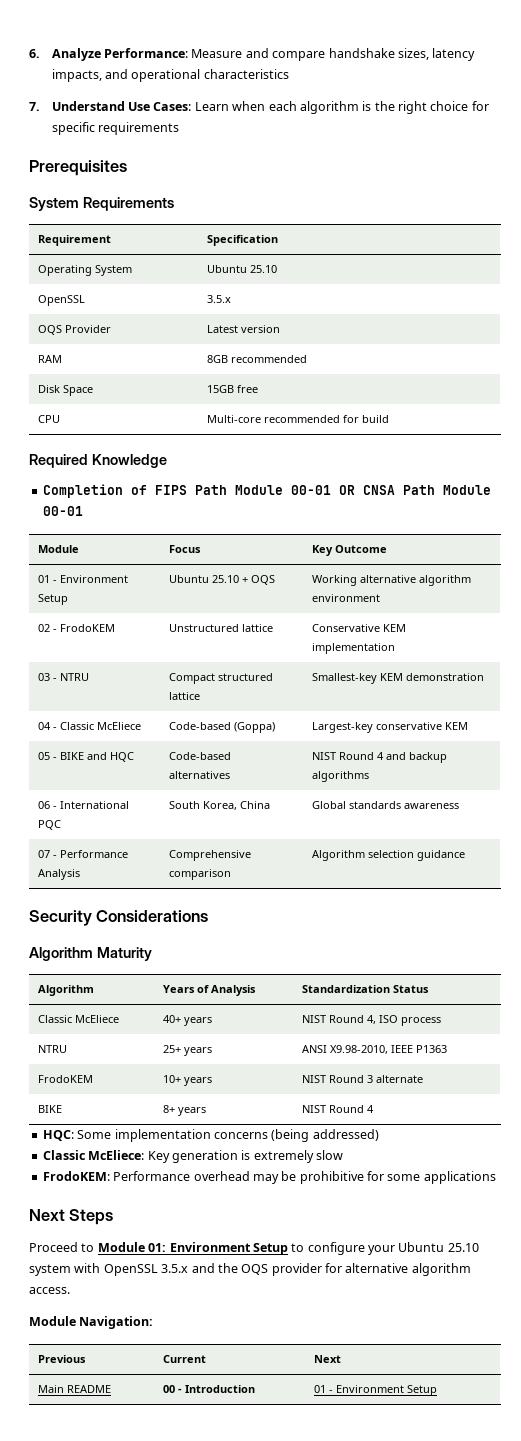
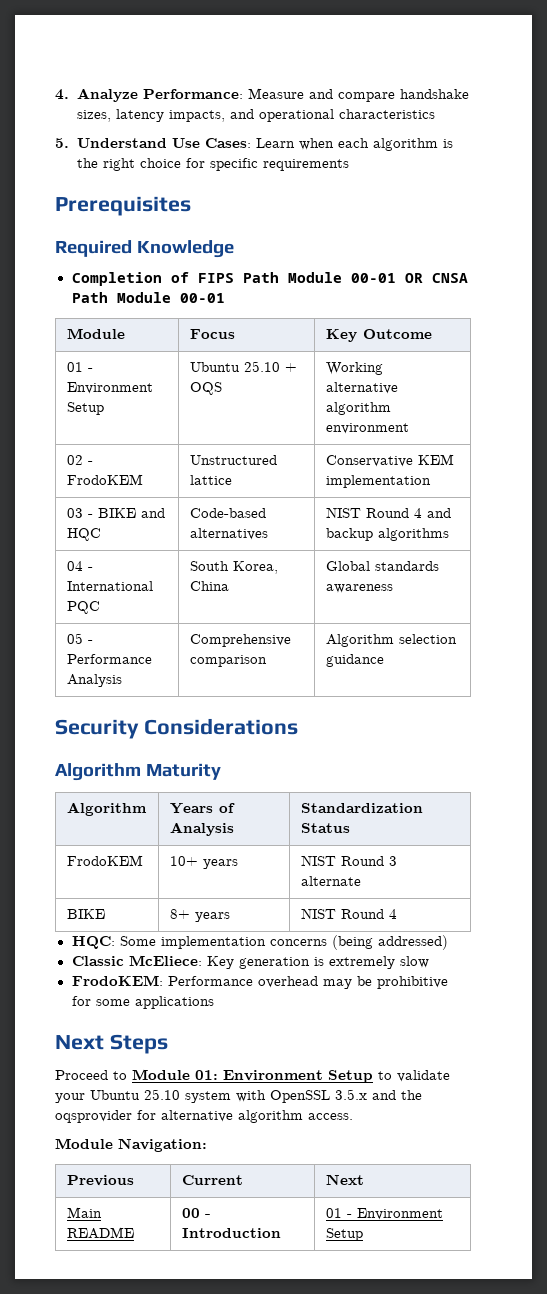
- 6. Analyze Performance: Measure and compare handshake sizes, latency impacts, and operational characteristics
+ 4. Analyze Performance: Measure and compare handshake sizes, latency impacts, and operational characteristics
- 7. Understand Use Cases: Learn when each algorithm is the right choice for specific requirements
+ 5. Understand Use Cases: Learn when each algorithm is the right choice for specific requirements
- System Requirements
- Requirement | Specification
- Operating System | Ubuntu 25.10
- OpenSSL | 3.5.x
- OQS Provider | Latest version
- RAM | 8GB recommended
- Disk Space | 15GB free
- CPU | Multi-core recommended for build
- 03 - NTRU | Compact structured lattice | Smallest-key KEM demonstration
- 04 - Classic McEliece | Code-based (Goppa) | Largest-key conservative KEM
- 05 - BIKE and HQC | Code-based alternatives | NIST Round 4 and backup algorithms
+ 03 - BIKE and HQC | Code-based alternatives | NIST Round 4 and backup algorithms
- 06 - International PQC | South Korea, China | Global standards awareness
+ 04 - International PQC | South Korea, China | Global standards awareness
- 07 - Performance Analysis | Comprehensive comparison | Algorithm selection guidance
+ 05 - Performance Analysis | Comprehensive comparison | Algorithm selection guidance
- Classic McEliece | 40+ years | NIST Round 4, ISO process
- NTRU | 25+ years | ANSI X9.98-2010, IEEE P1363
- Proceed to Module 01: Environment Setup to configure your Ubuntu 25.10 system with OpenSSL 3.5.x and the OQS provider for alternative algorithm access.
+ Proceed to Module 01: Environment Setup to validate your Ubuntu 25.10 system with OpenSSL 3.5.x and the oqsprovider for alternative algorithm access.

